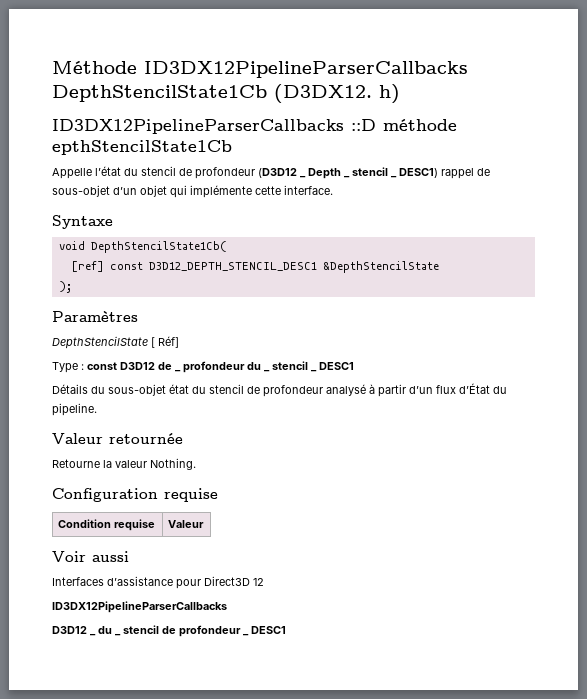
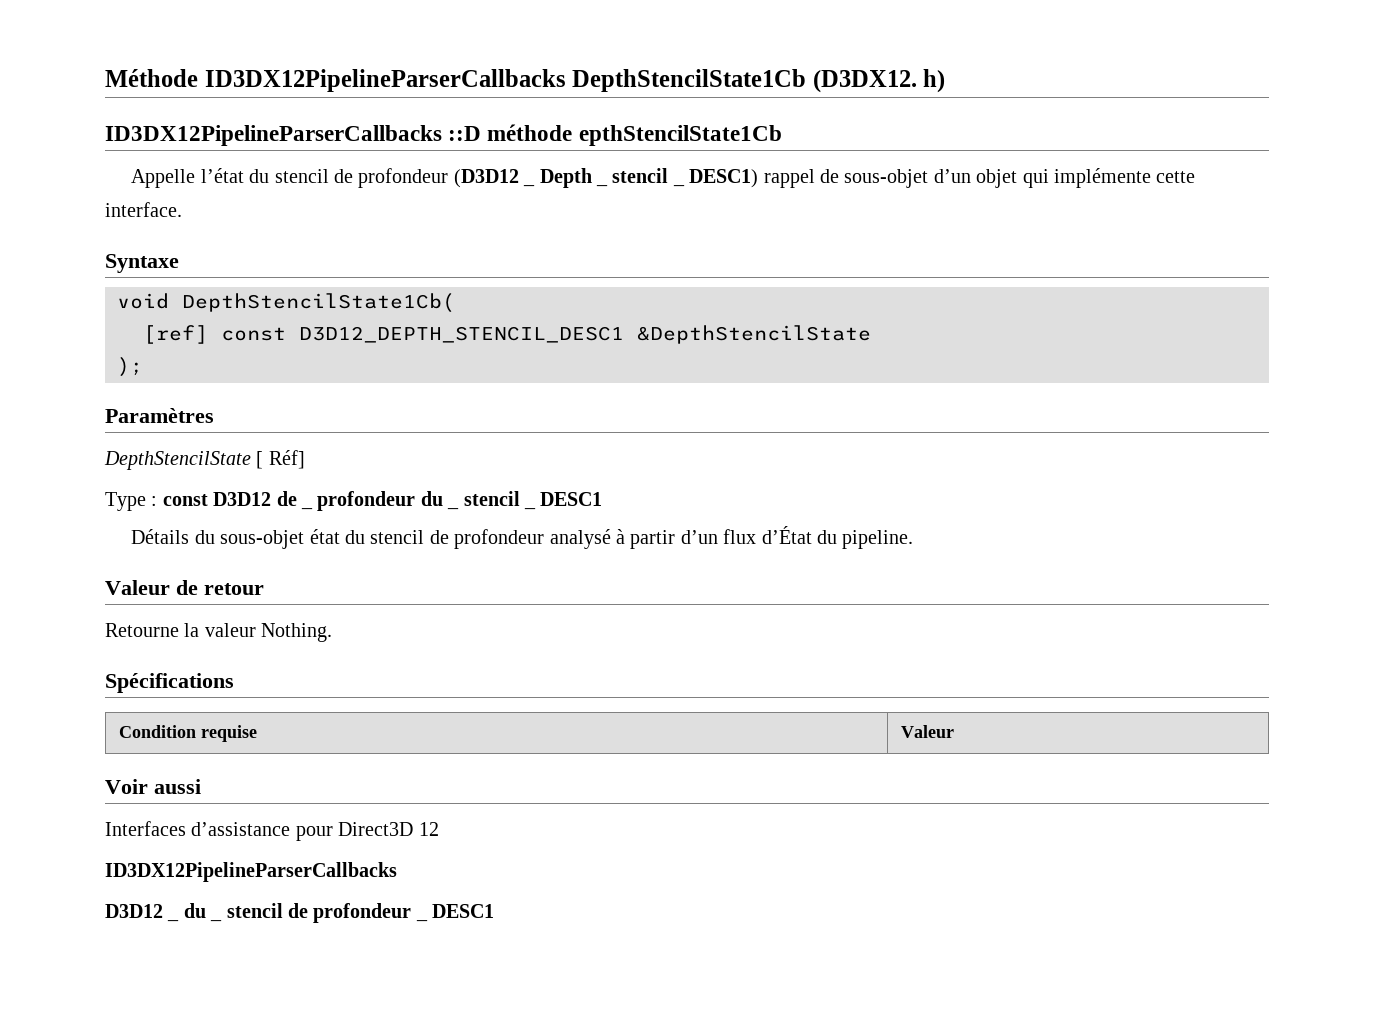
- Valeur retournée
+ Valeur de retour
- Configuration requise
+ Spécifications

